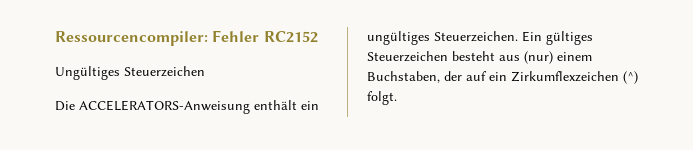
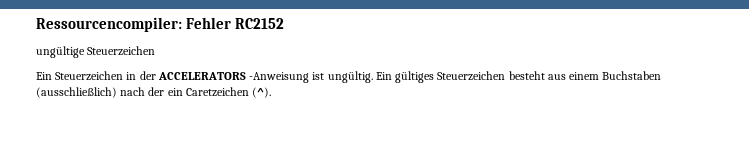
- Ungültiges Steuerzeichen
+ ungültige Steuerzeichen
- Die ACCELERATORS-Anweisung enthält ein ungültiges Steuerzeichen.
+ Ein Steuerzeichen in der ACCELERATORS -Anweisung ist ungültig.
- Ein gültiges Steuerzeichen besteht aus (nur) einem Buchstaben, der auf ein Zirkumflexzeichen (^) folgt.
+ Ein gültiges Steuerzeichen besteht aus einem Buchstaben (ausschließlich) nach der ein Caretzeichen (^).

